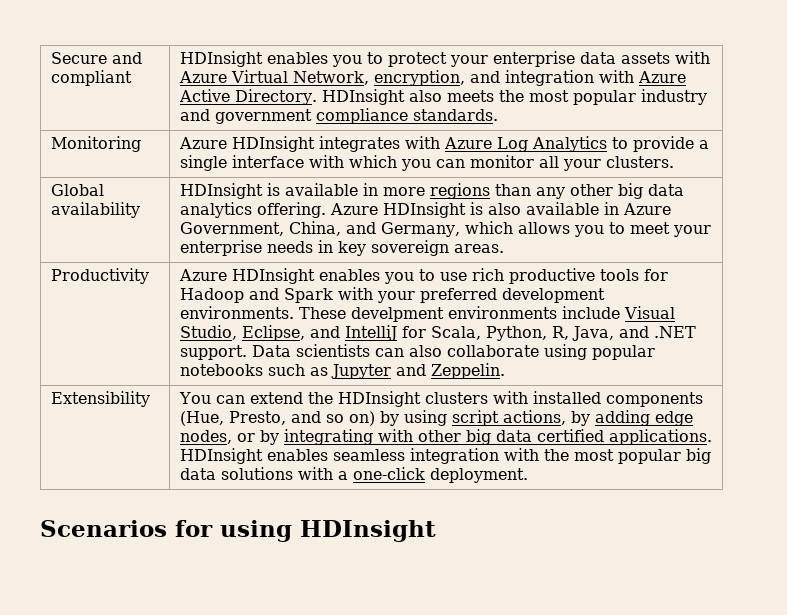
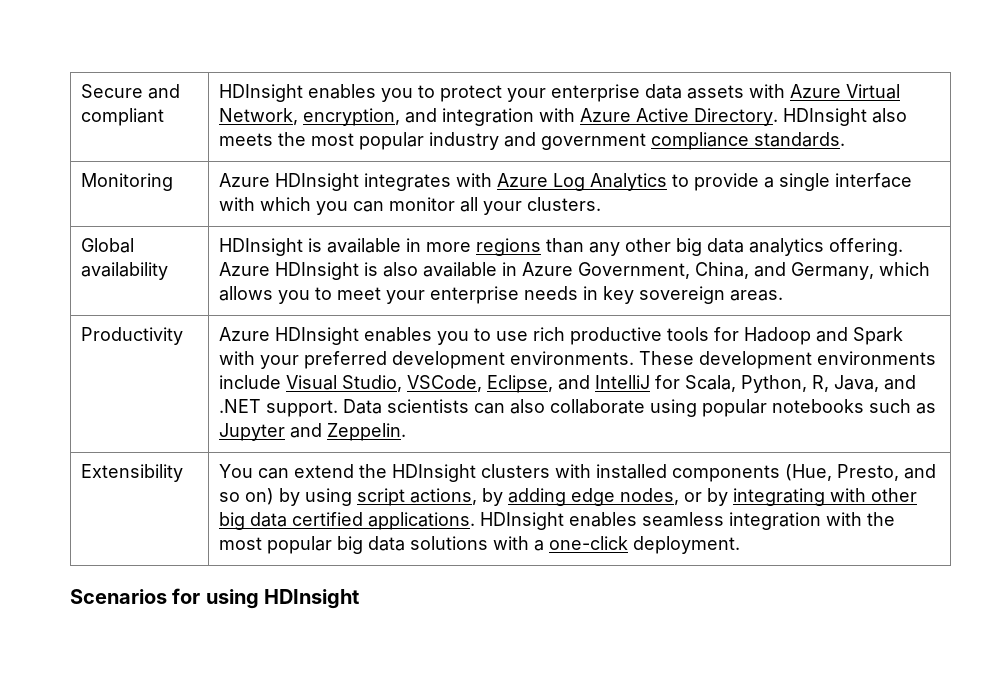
- These develpment environments include Visual Studio, Eclipse, and IntelliJ for Scala, Python, R, Java, and .NET support.
+ These development environments include Visual Studio, VSCode, Eclipse, and IntelliJ for Scala, Python, R, Java, and .NET support.

